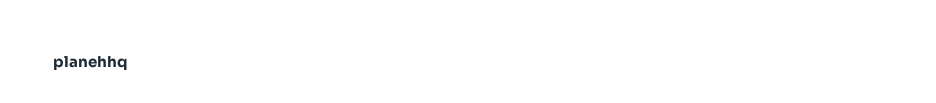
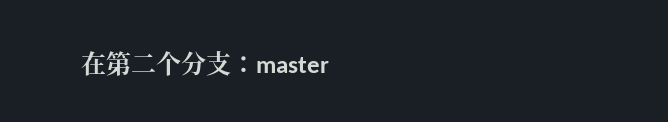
- planehhq
+ 在第二个分支：master

